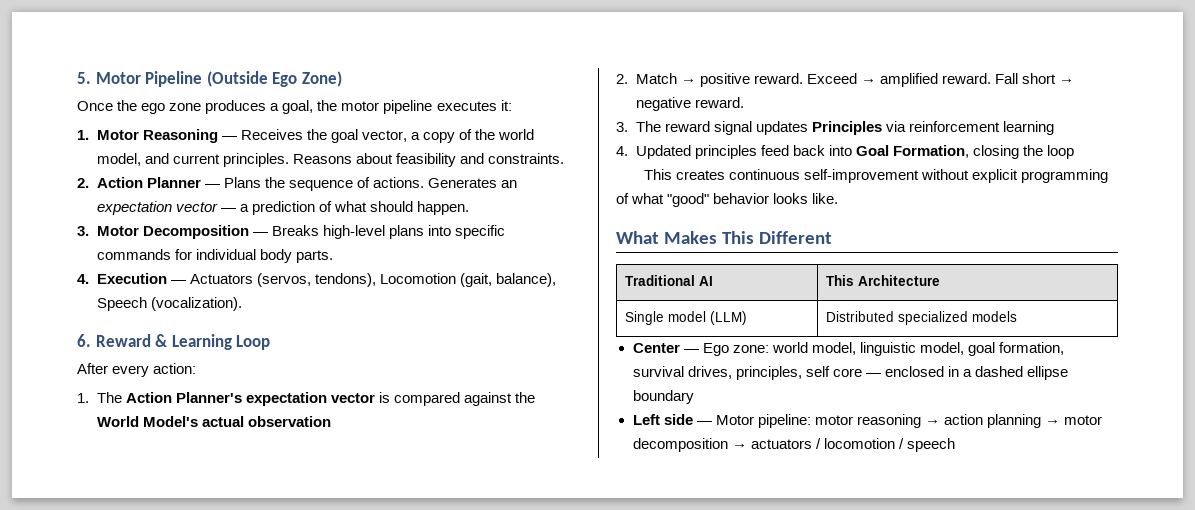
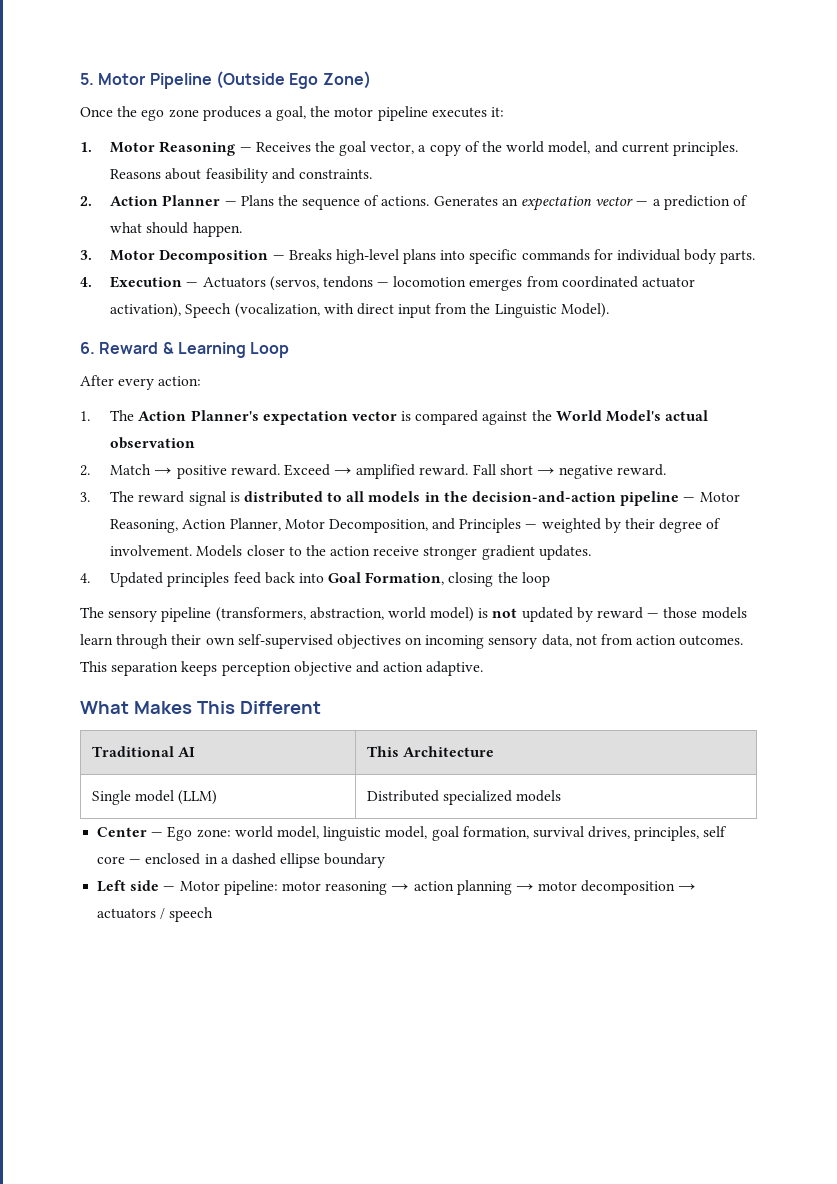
- 4. Execution — Actuators (servos, tendons), Locomotion (gait, balance), Speech (vocalization).
+ 4. Execution — Actuators (servos, tendons — locomotion emerges from coordinated actuator activation), Speech (vocalization, with direct input from the Linguistic Model).
- 3. The reward signal updates Principles via reinforcement learning
+ 3. The reward signal is distributed to all models in the decision-and-action pipeline — Motor Reasoning, Action Planner, Motor Decomposition, and Principles — weighted by their degree of involvement. Models closer to the action receive stronger gradient updates.
- This creates continuous self-improvement without explicit programming of what "good" behavior looks like.
+ The sensory pipeline (transformers, abstraction, world model) is not updated by reward — those models learn through their own self-supervised objectives on incoming sensory data, not from action outcomes. This separation keeps perception objective and action adaptive.
- Left side — Motor pipeline: motor reasoning → action planning → motor decomposition → actuators / locomotion / speech
+ Left side — Motor pipeline: motor reasoning → action planning → motor decomposition → actuators / speech

